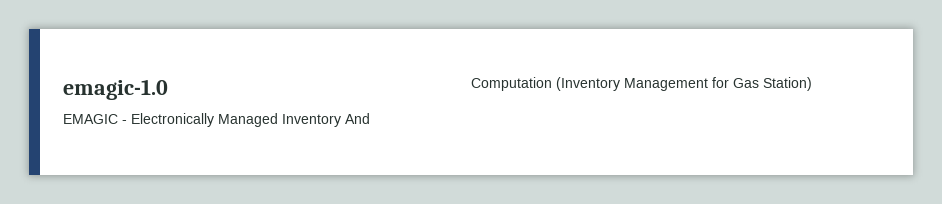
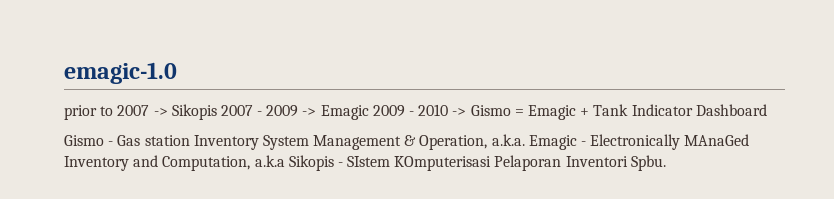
- EMAGIC - Electronically Managed Inventory And Computation (Inventory Management for Gas Station)
+ prior to 2007 -> Sikopis 2007 - 2009 -> Emagic 2009 - 2010 -> Gismo = Emagic + Tank Indicator Dashboard
+ Gismo - Gas station Inventory System Management & Operation, a.k.a. Emagic - Electronically MAnaGed Inventory and Computation, a.k.a Sikopis - SIstem KOmputerisasi Pelaporan Inventori Spbu.

